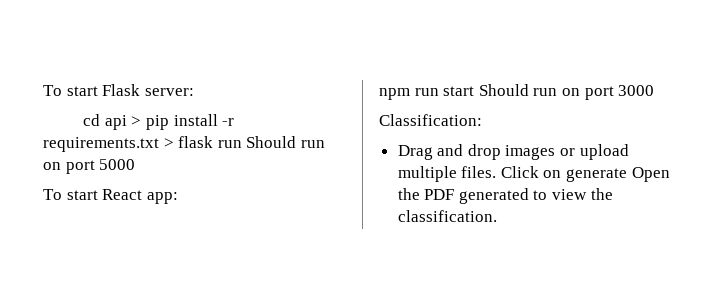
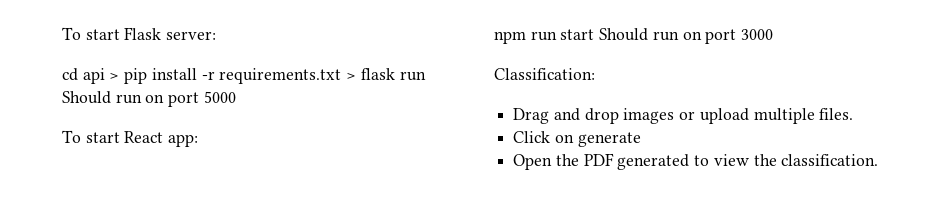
- Drag and drop images or upload multiple files. Click on generate Open the PDF generated to view the classification.
+ Drag and drop images or upload multiple files.
+ Click on generate
+ Open the PDF generated to view the classification.

